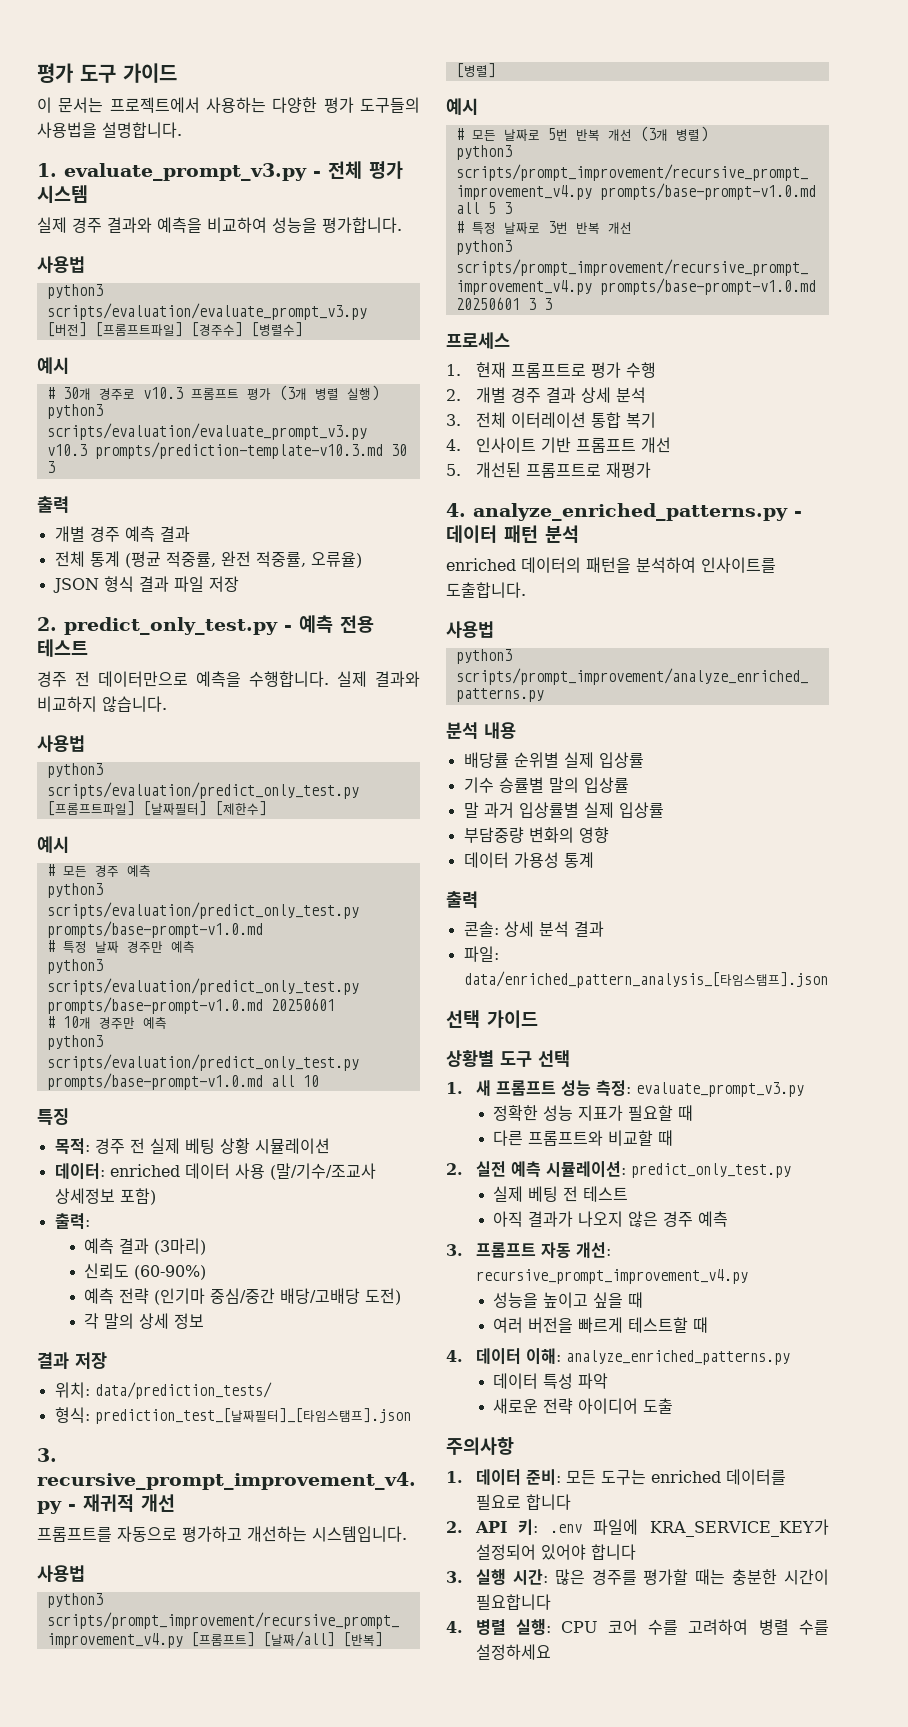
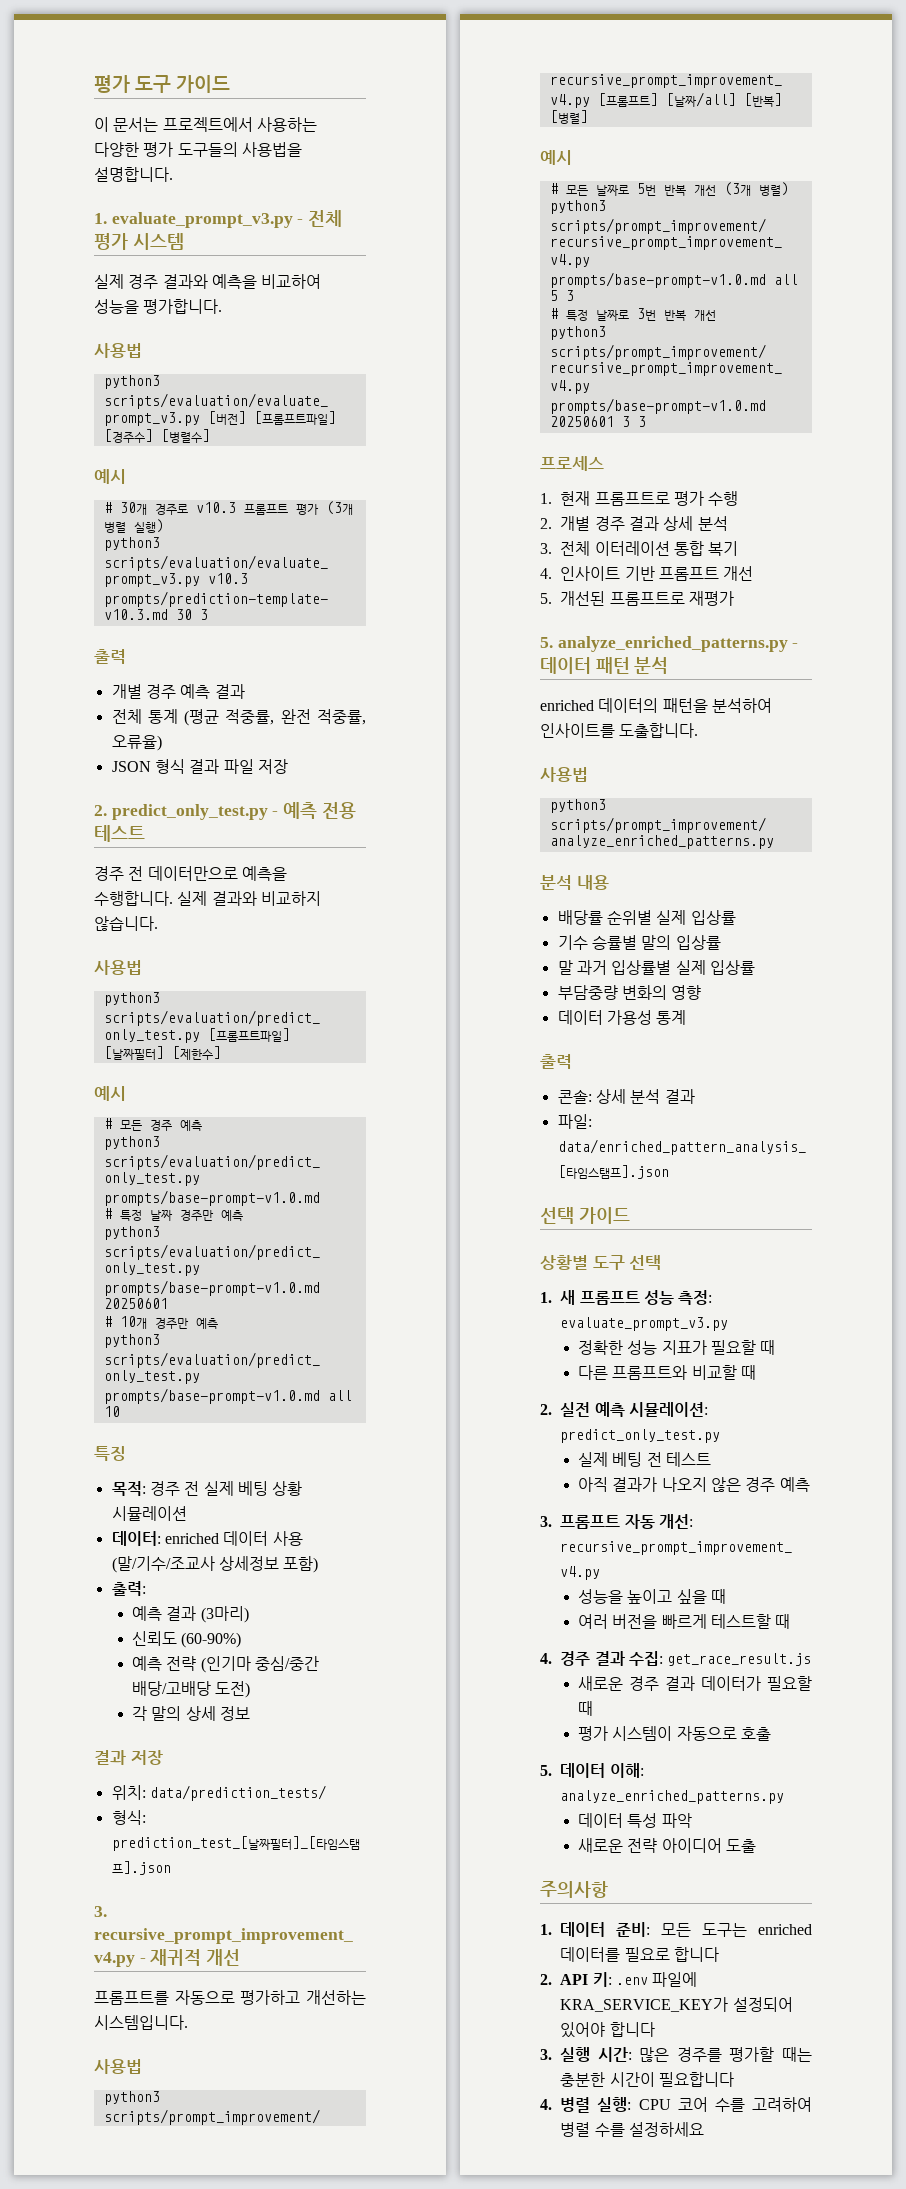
- 4. analyze_enriched_patterns.py - 데이터 패턴 분석
+ 5. analyze_enriched_patterns.py - 데이터 패턴 분석
- 4. 데이터 이해: analyze_enriched_patterns.py
+ 4. 경주 결과 수집: get_race_result.js
+ 새로운 경주 결과 데이터가 필요할 때
+ 평가 시스템이 자동으로 호출
+ 5. 데이터 이해: analyze_enriched_patterns.py

